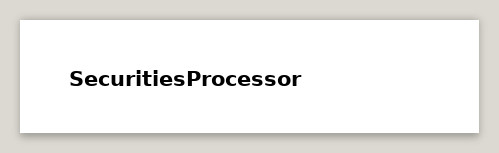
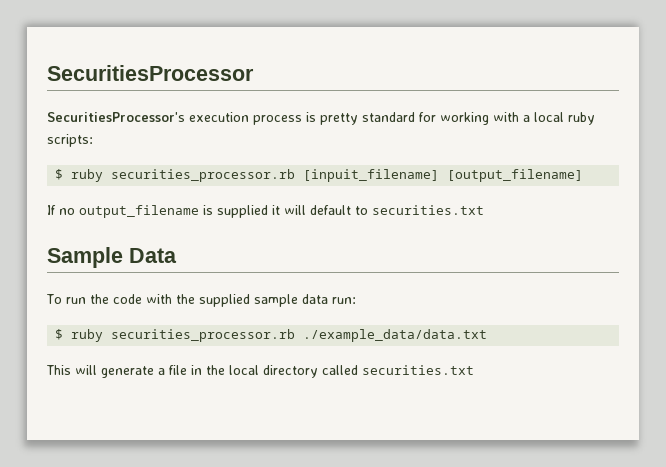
+ SecuritiesProcessor's execution process is pretty standard for working with a local ruby scripts:
+ $ ruby securities_processor.rb [inpuit_filename] [output_filename]
+ If no output_filename is supplied it will default to securities.txt
+ Sample Data
+ To run the code with the supplied sample data run:
+ $ ruby securities_processor.rb ./example_data/data.txt
+ This will generate a file in the local directory called securities.txt

